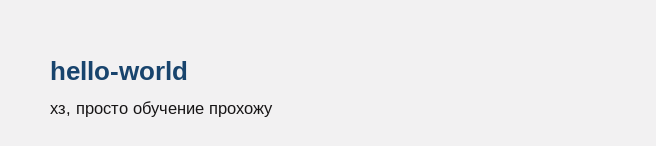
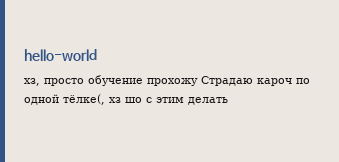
- хз, просто обучение прохожу
+ хз, просто обучение прохожу Страдаю кароч по одной тёлке(, хз шо с этим делать

